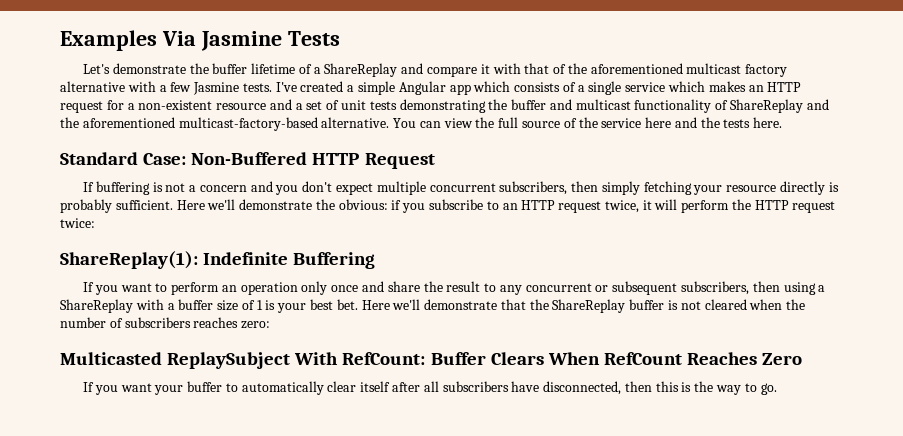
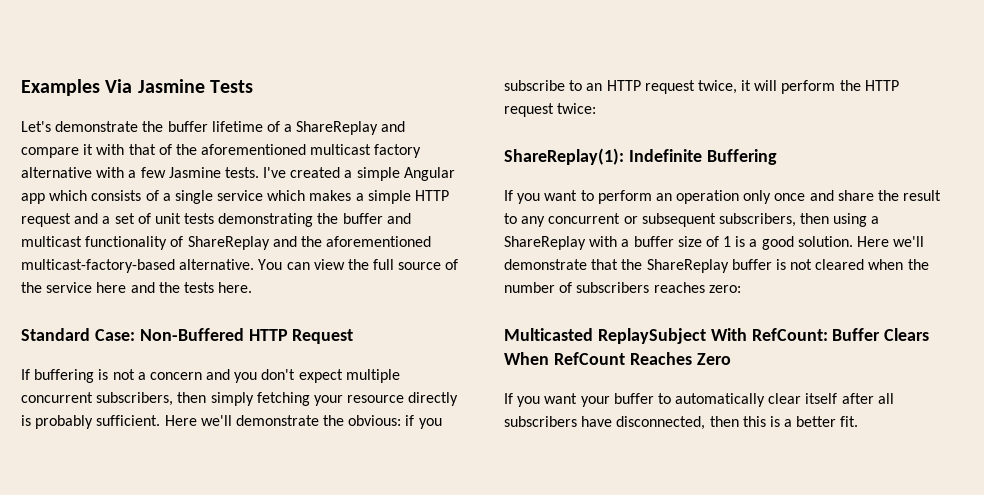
- I've created a simple Angular app which consists of a single service which makes an HTTP request for a non-existent resource and a set of unit tests demonstrating the buffer and multicast functionality of ShareReplay and the aforementioned multicast-factory-based alternative.
+ I've created a simple Angular app which consists of a single service which makes a simple HTTP request and a set of unit tests demonstrating the buffer and multicast functionality of ShareReplay and the aforementioned multicast-factory-based alternative.
- If you want to perform an operation only once and share the result to any concurrent or subsequent subscribers, then using a ShareReplay with a buffer size of 1 is your best bet.
+ If you want to perform an operation only once and share the result to any concurrent or subsequent subscribers, then using a ShareReplay with a buffer size of 1 is a good solution.
- If you want your buffer to automatically clear itself after all subscribers have disconnected, then this is the way to go.
+ If you want your buffer to automatically clear itself after all subscribers have disconnected, then this is a better fit.

